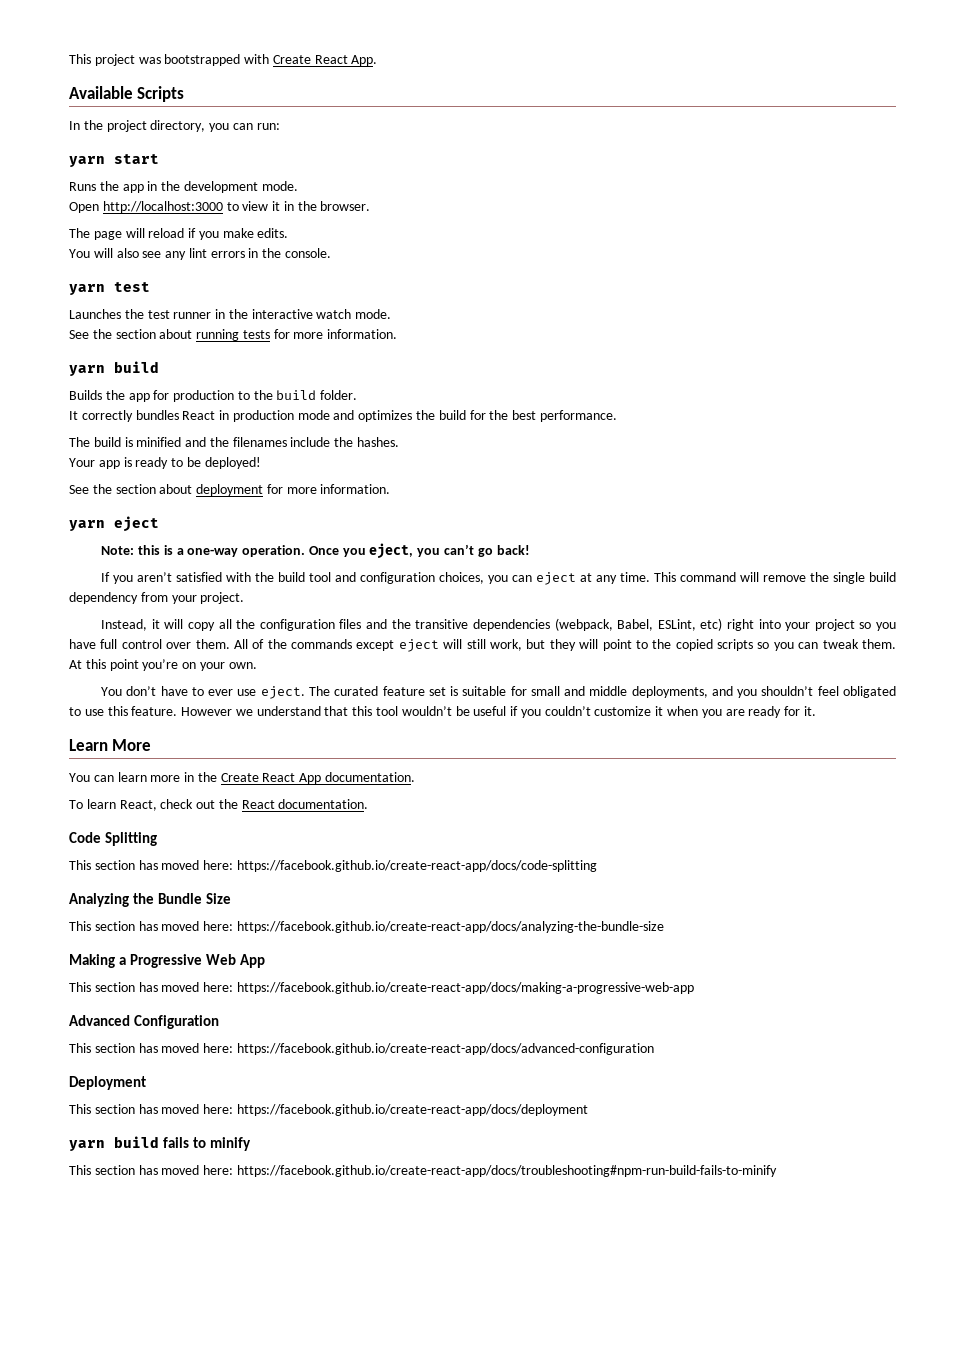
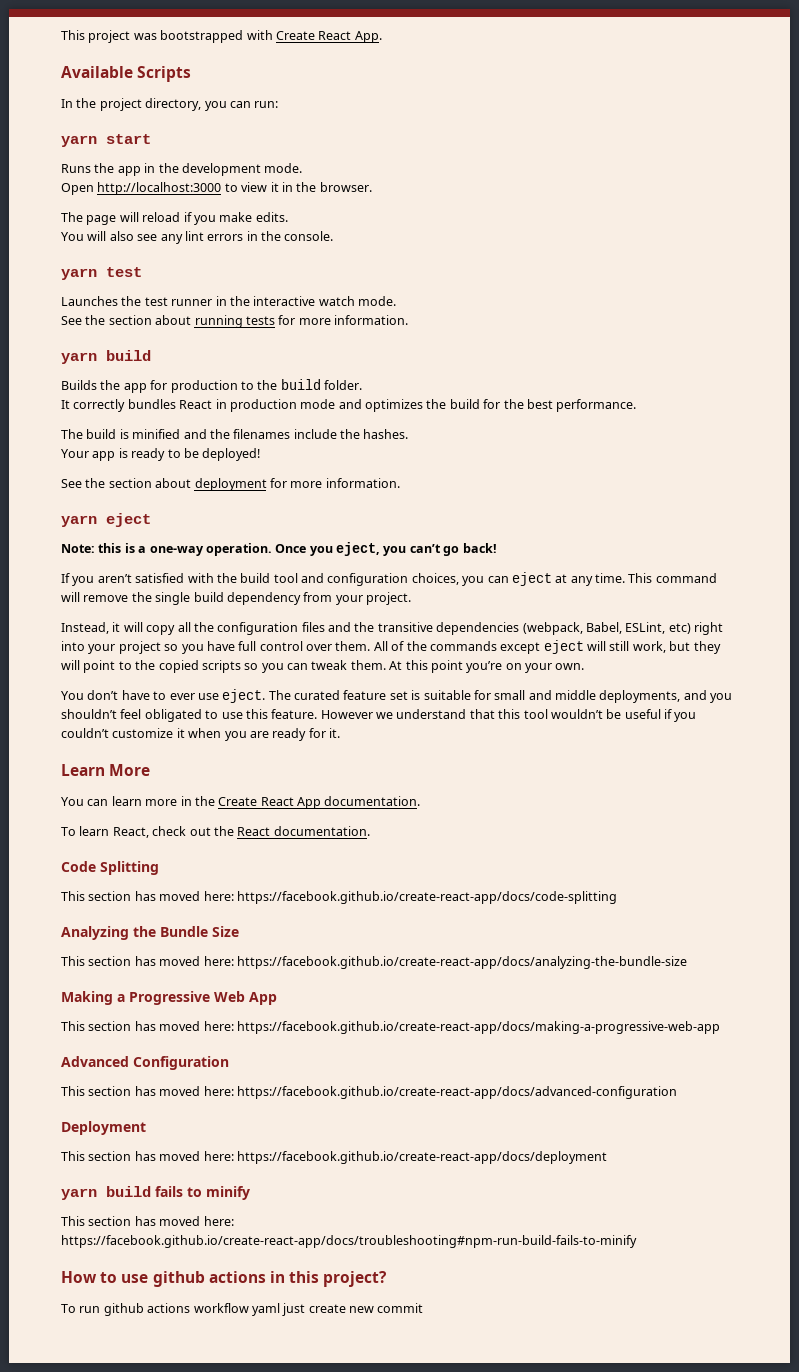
+ How to use github actions in this project?
+ To run github actions workflow yaml just create new commit

